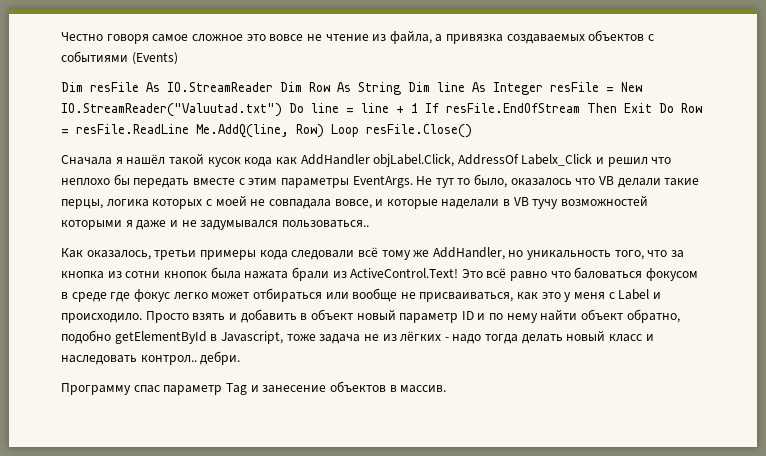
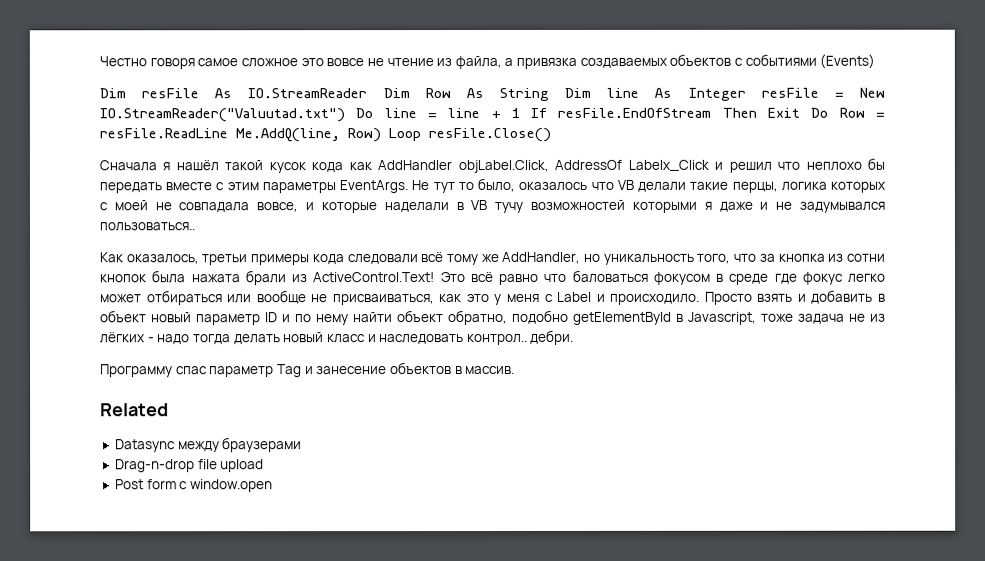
+ Related
+ Datasync между браузерами
+ Drag-n-drop file upload
+ Post form с window.open

